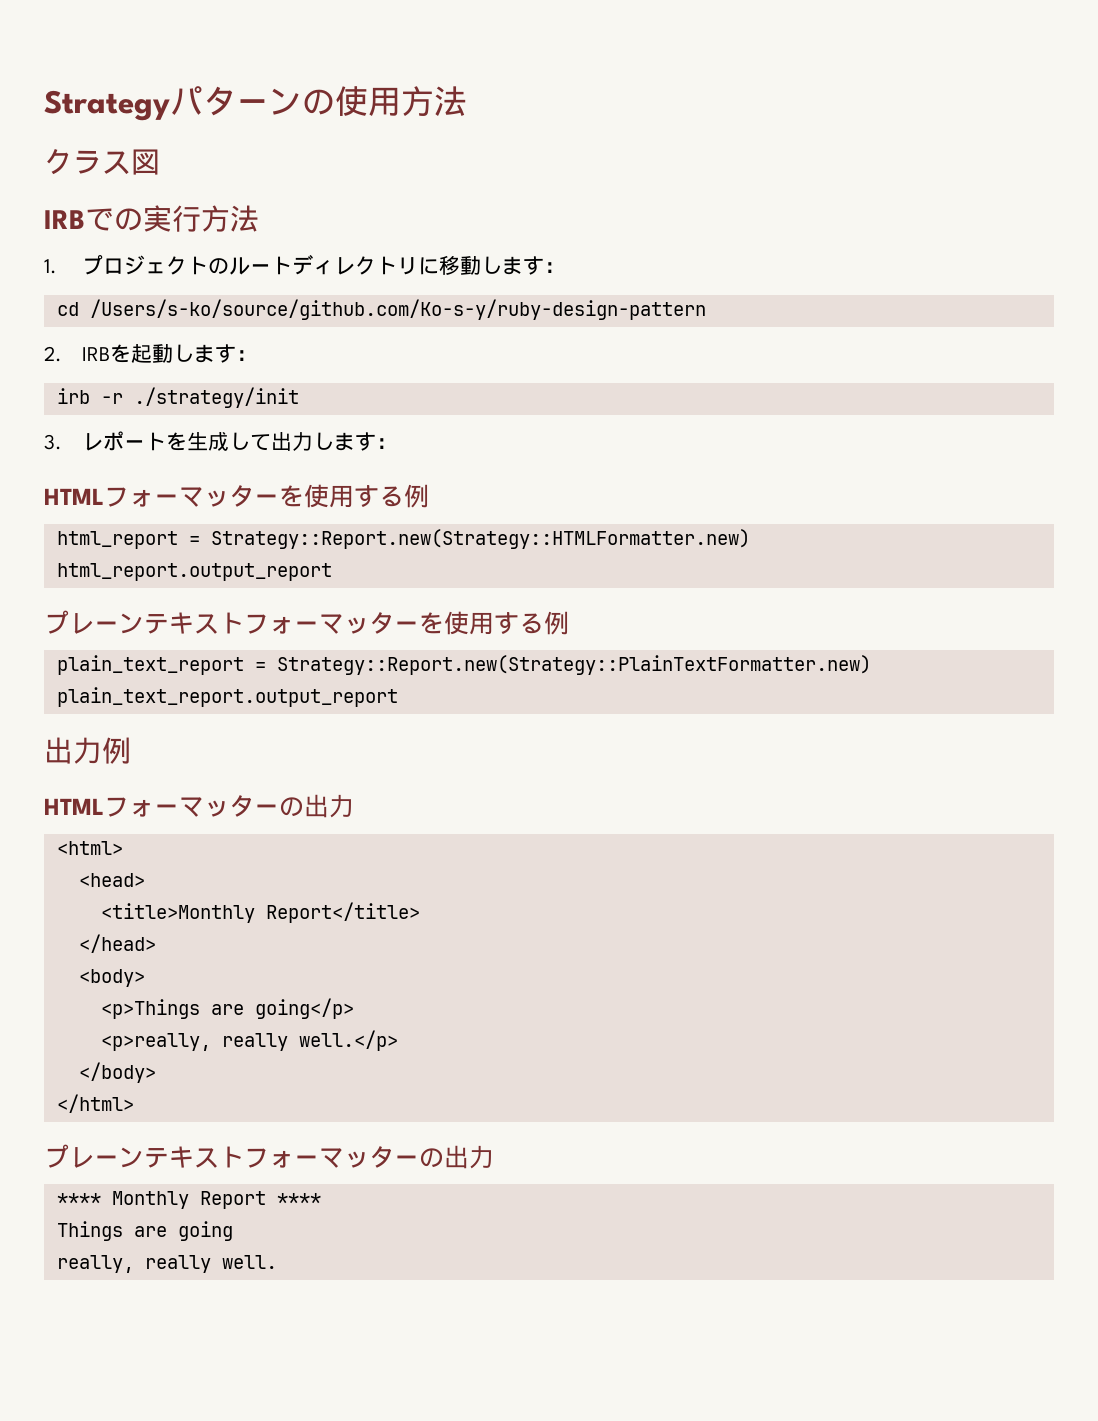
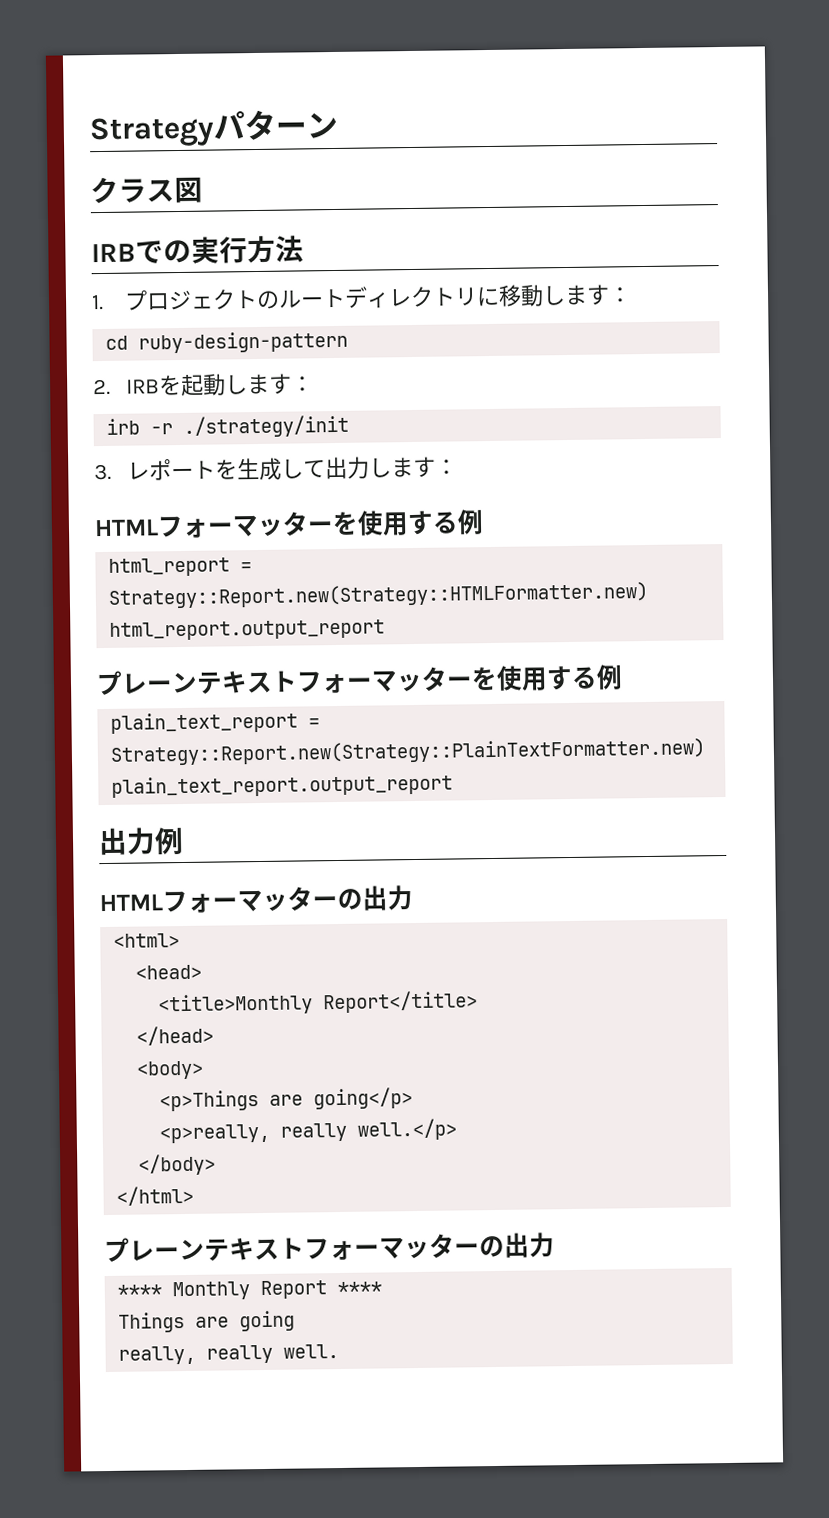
- Strategyパターンの使用方法
+ Strategyパターン
- cd /Users/s-ko/source/github.com/Ko-s-y/ruby-design-pattern
+ cd ruby-design-pattern

